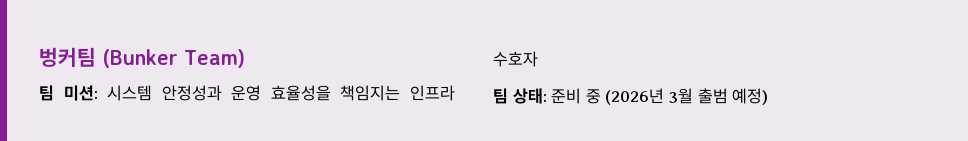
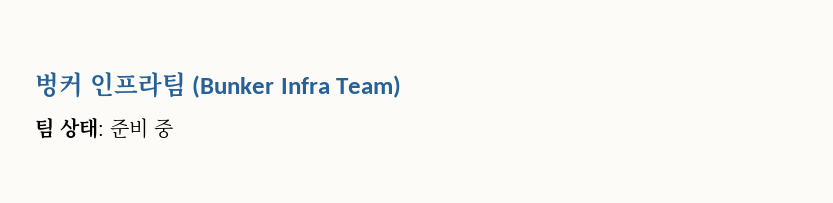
- 벙커팀 (Bunker Team)
- 팀 미션: 시스템 안정성과 운영 효율성을 책임지는 인프라 수호자
+ 벙커 인프라팀 (Bunker Infra Team)
- 팀 상태: 준비 중 (2026년 3월 출범 예정)
+ 팀 상태: 준비 중

